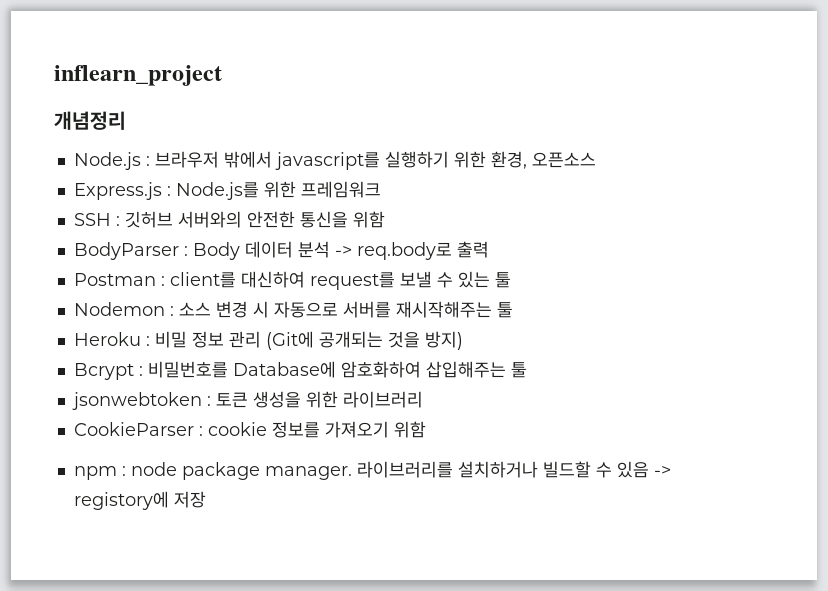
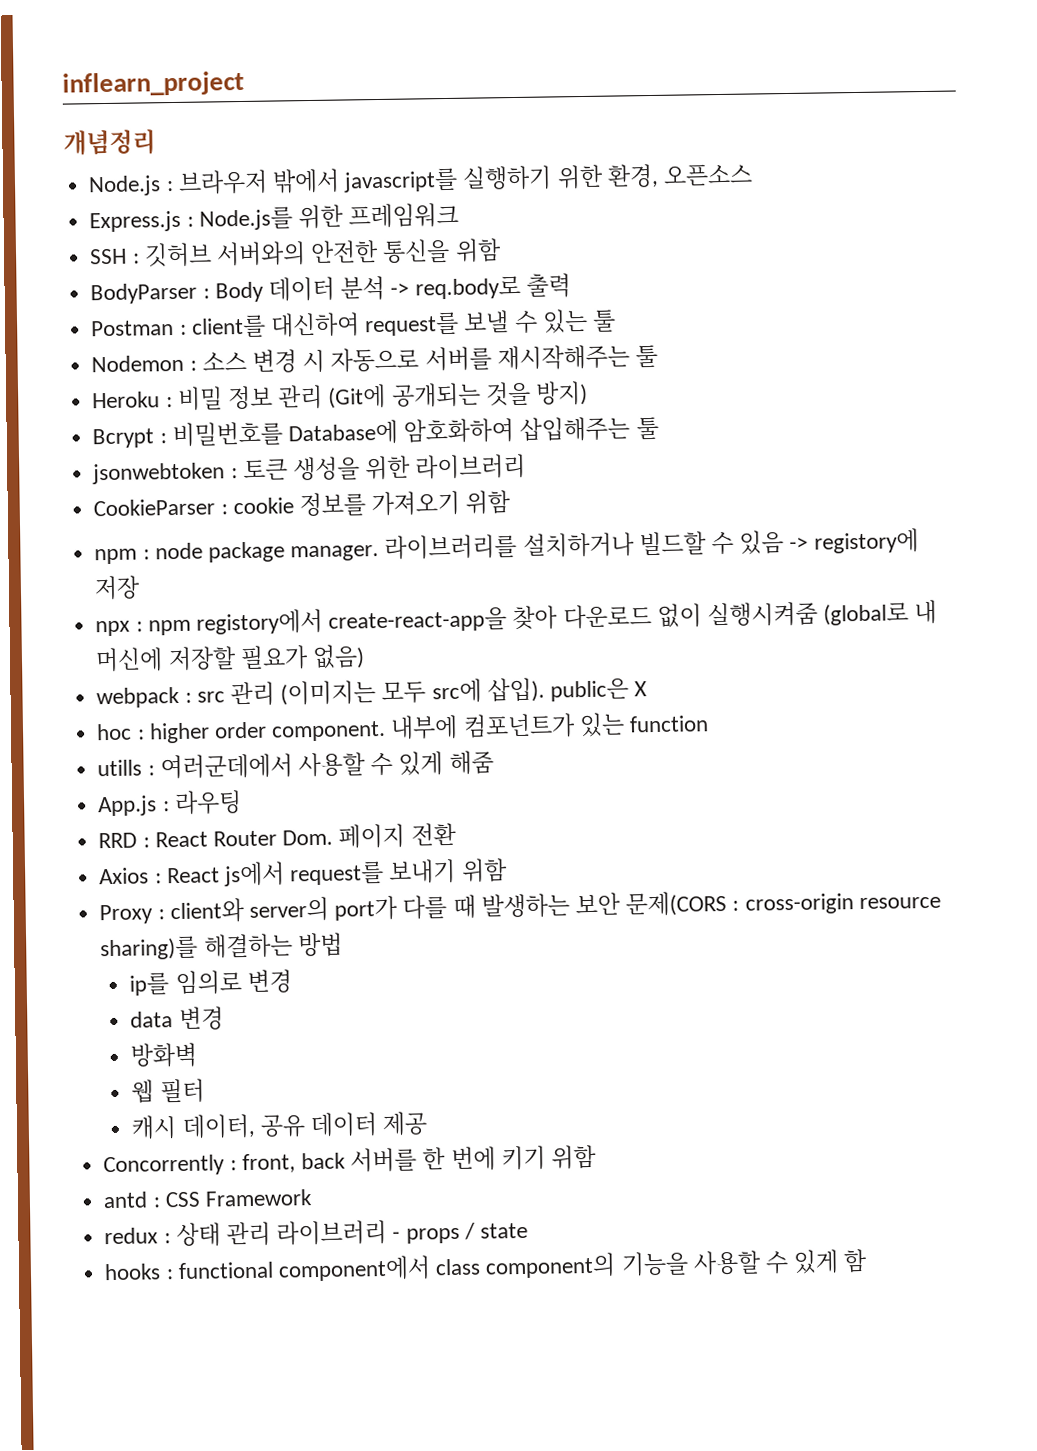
+ npx : npm registory에서 create-react-app을 찾아 다운로드 없이 실행시켜줌 (global로 내 머신에 저장할 필요가 없음)
+ webpack : src 관리 (이미지는 모두 src에 삽입). public은 X
+ hoc : higher order component. 내부에 컴포넌트가 있는 function
+ utills : 여러군데에서 사용할 수 있게 해줌
+ App.js : 라우팅
+ RRD : React Router Dom. 페이지 전환
+ Axios : React js에서 request를 보내기 위함
+ Proxy : client와 server의 port가 다를 때 발생하는 보안 문제(CORS : cross-origin resource sharing)를 해결하는 방법
+ ip를 임의로 변경
+ data 변경
+ 방화벽
+ 웹 필터
+ 캐시 데이터, 공유 데이터 제공
+ Concorrently : front, back 서버를 한 번에 키기 위함
+ antd : CSS Framework
+ redux : 상태 관리 라이브러리 - props / state
+ hooks : functional component에서 class component의 기능을 사용할 수 있게 함

